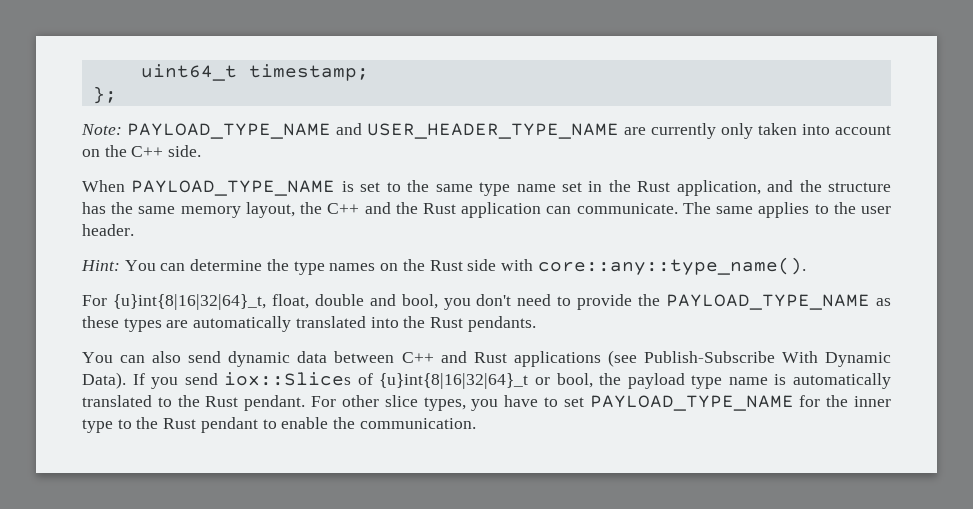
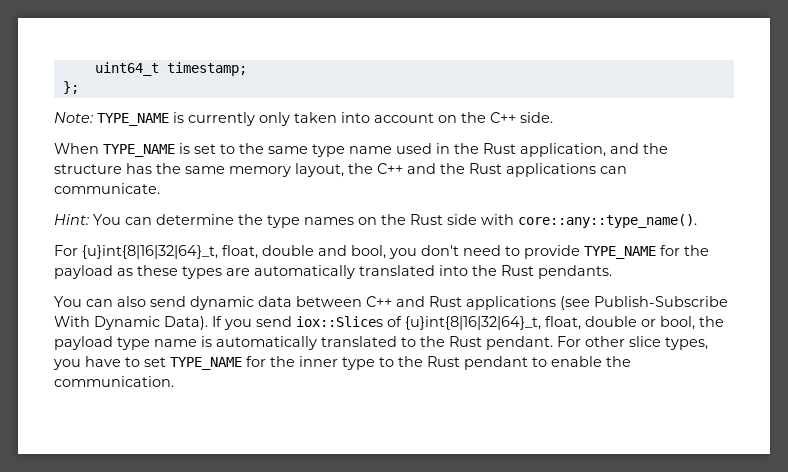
- Note: PAYLOAD_TYPE_NAME and USER_HEADER_TYPE_NAME are currently only taken into account on the C++ side.
+ Note: TYPE_NAME is currently only taken into account on the C++ side.
- When PAYLOAD_TYPE_NAME is set to the same type name set in the Rust application, and the structure has the same memory layout, the C++ and the Rust application can communicate. The same applies to the user header.
+ When TYPE_NAME is set to the same type name used in the Rust application, and the structure has the same memory layout, the C++ and the Rust applications can communicate.
- For {u}int{8|16|32|64}_t, float, double and bool, you don't need to provide the PAYLOAD_TYPE_NAME as these types are automatically translated into the Rust pendants.
+ For {u}int{8|16|32|64}_t, float, double and bool, you don't need to provide TYPE_NAME for the payload as these types are automatically translated into the Rust pendants.
- If you send iox::Slices of {u}int{8|16|32|64}_t or bool, the payload type name is automatically translated to the Rust pendant.
+ If you send iox::Slices of {u}int{8|16|32|64}_t, float, double or bool, the payload type name is automatically translated to the Rust pendant.
- For other slice types, you have to set PAYLOAD_TYPE_NAME for the inner type to the Rust pendant to enable the communication.
+ For other slice types, you have to set TYPE_NAME for the inner type to the Rust pendant to enable the communication.

